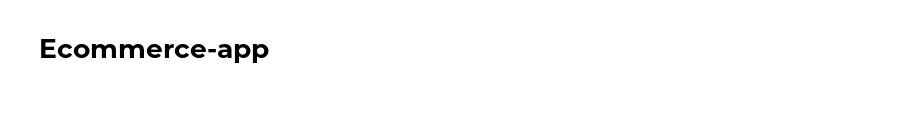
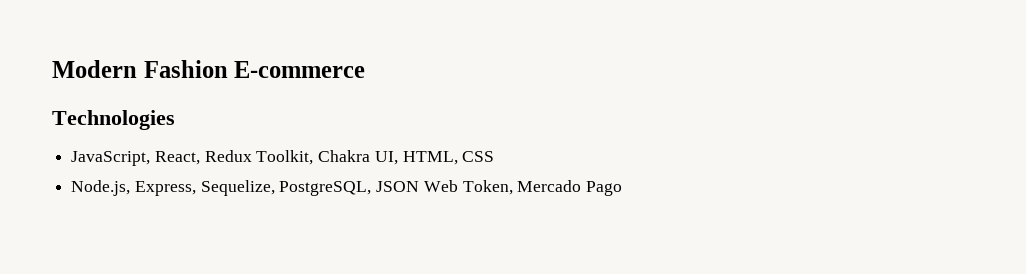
- Ecommerce-app
+ Modern Fashion E-commerce
+ Technologies
+ JavaScript, React, Redux Toolkit, Chakra UI, HTML, CSS
+ Node.js, Express, Sequelize, PostgreSQL, JSON Web Token, Mercado Pago

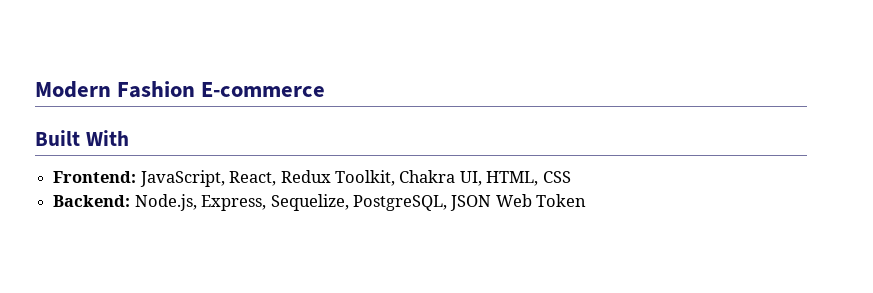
- Technologies
- JavaScript, React, Redux Toolkit, Chakra UI, HTML, CSS
+ Built With
+ Frontend: JavaScript, React, Redux Toolkit, Chakra UI, HTML, CSS
- Node.js, Express, Sequelize, PostgreSQL, JSON Web Token, Mercado Pago
+ Backend: Node.js, Express, Sequelize, PostgreSQL, JSON Web Token

